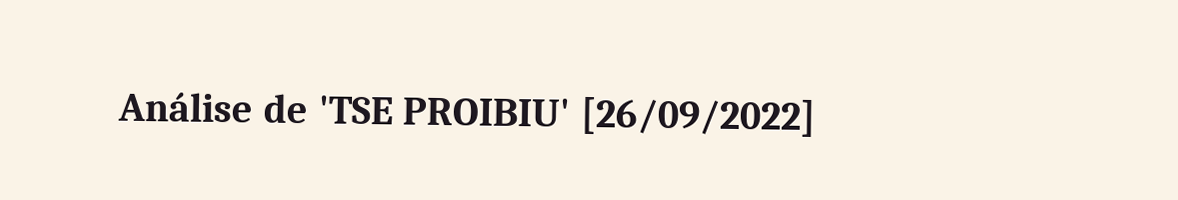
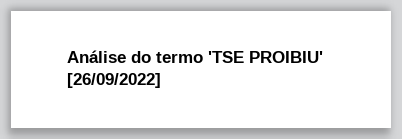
- Análise de 'TSE PROIBIU' [26/09/2022]
+ Análise do termo 'TSE PROIBIU' [26/09/2022]

